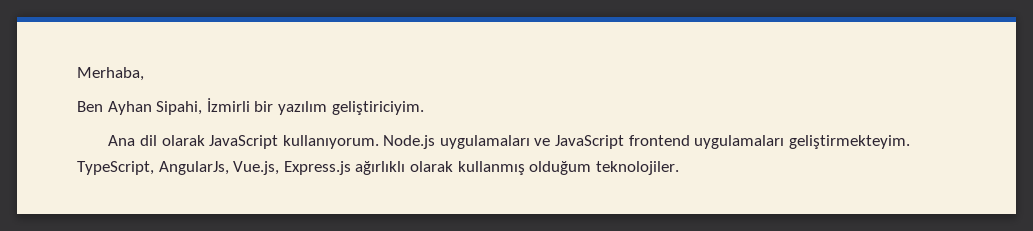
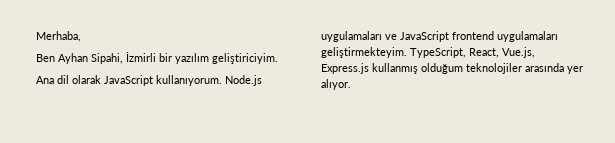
- TypeScript, AngularJs, Vue.js, Express.js ağırlıklı olarak kullanmış olduğum teknolojiler.
+ TypeScript, React, Vue.js, Express.js kullanmış olduğum teknolojiler arasında yer alıyor.

